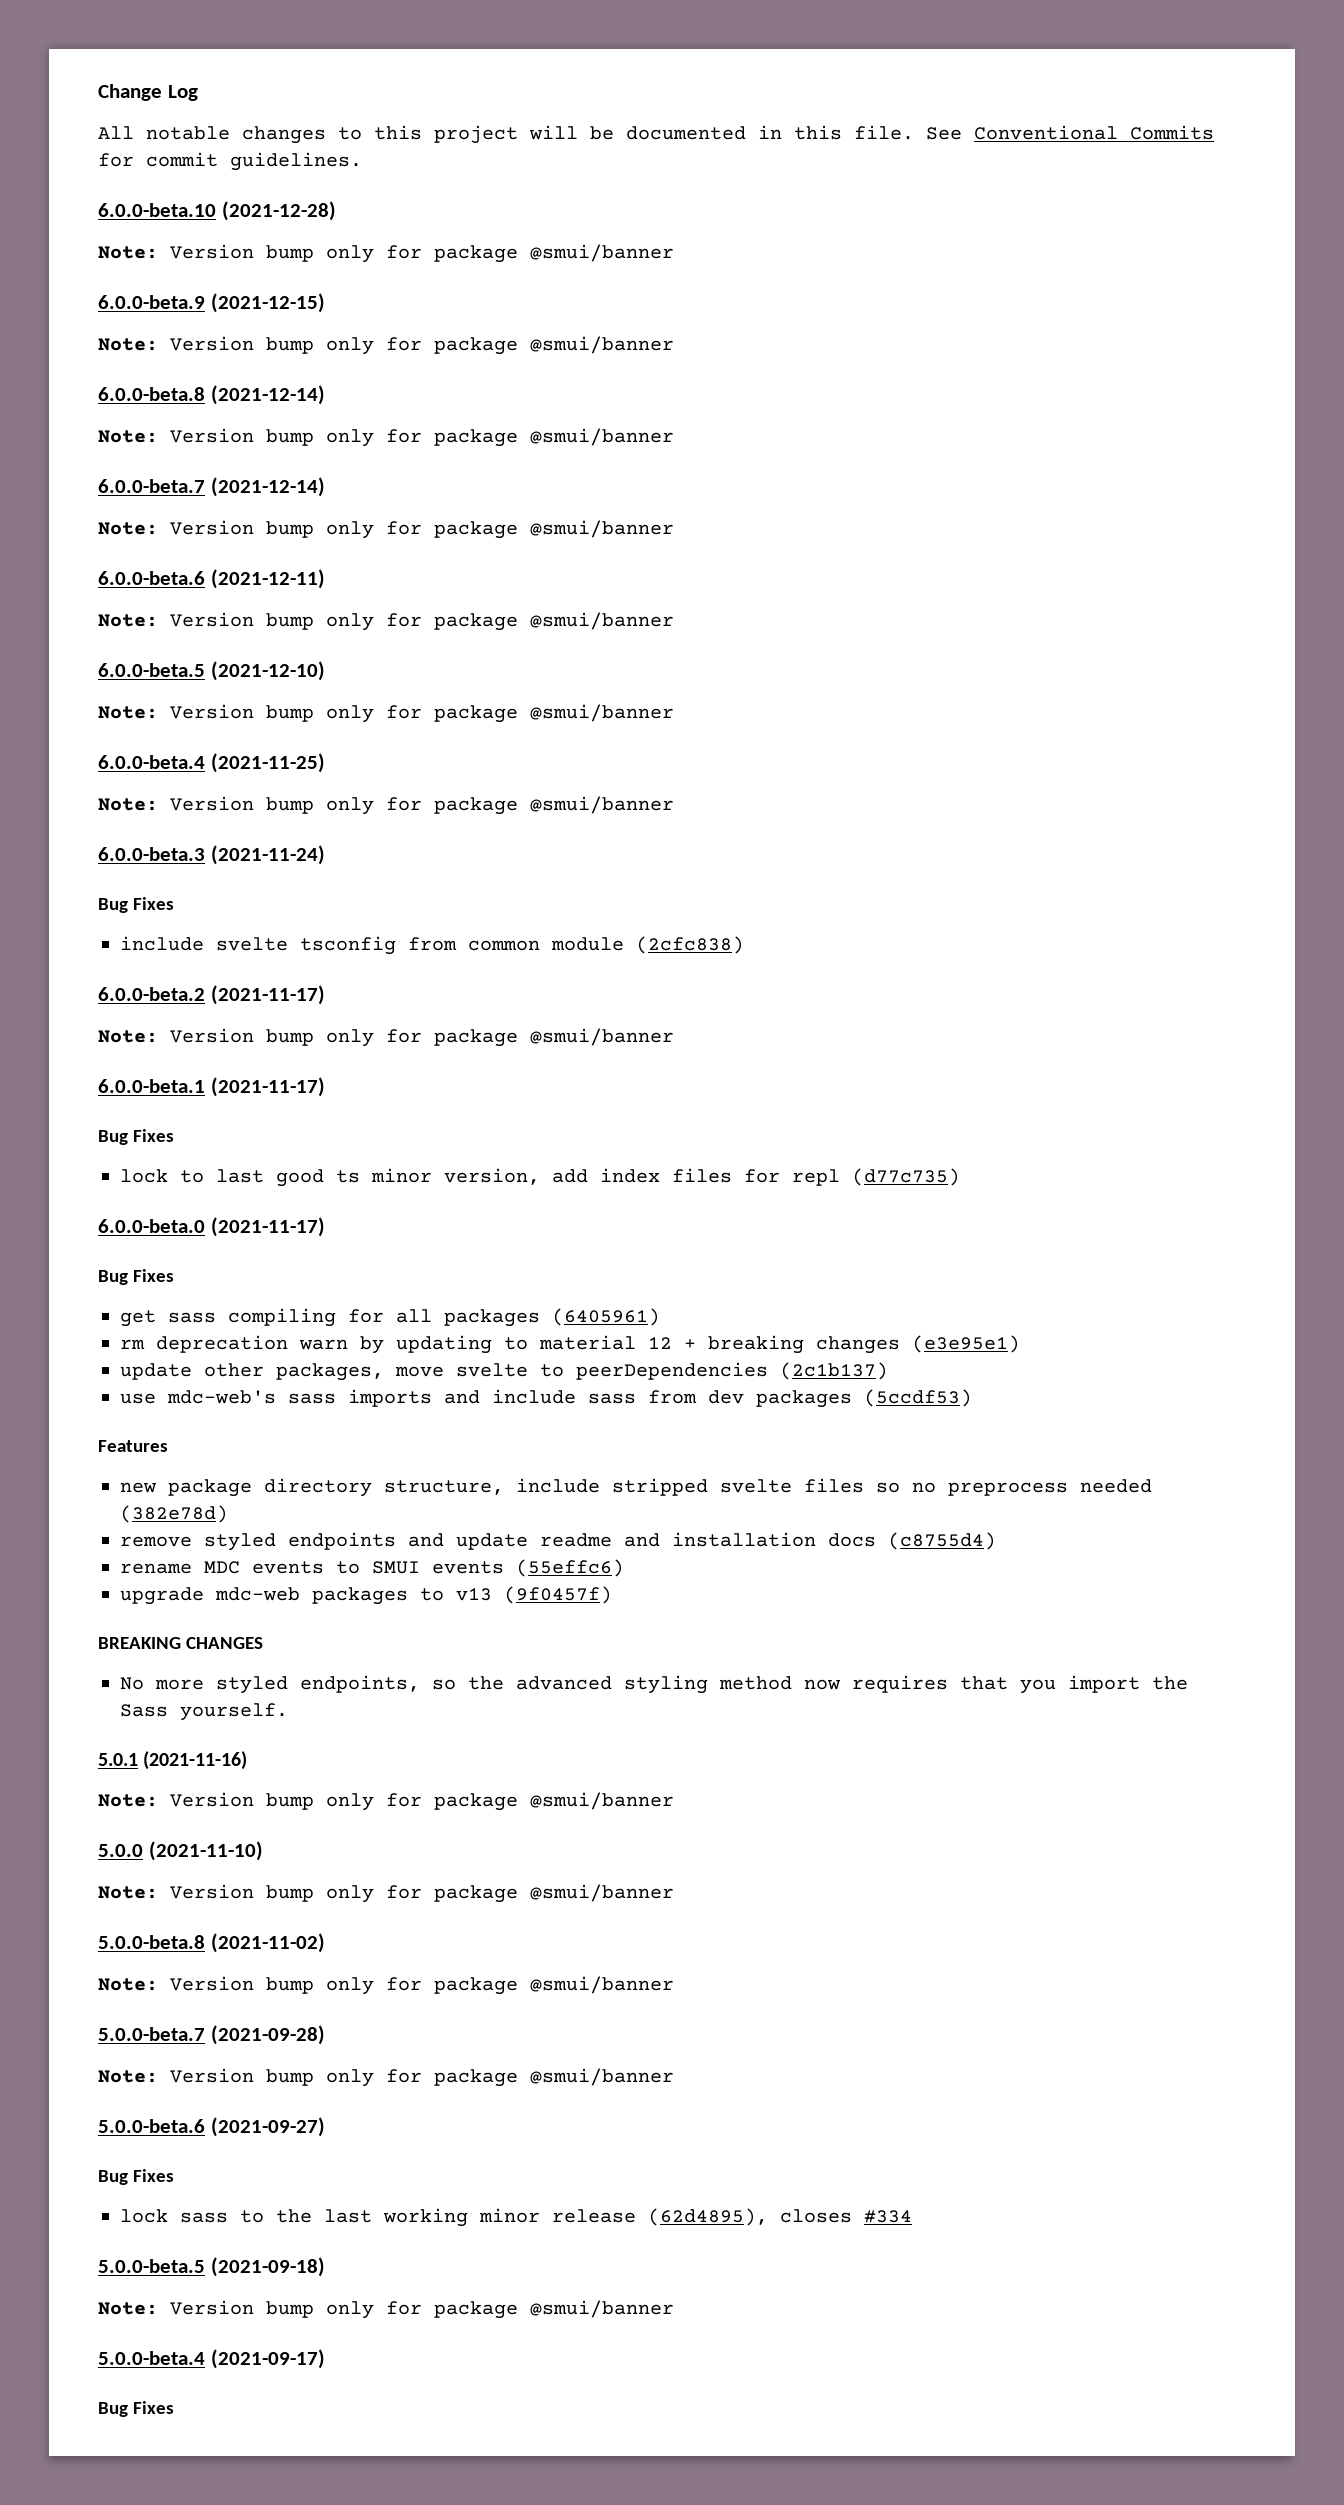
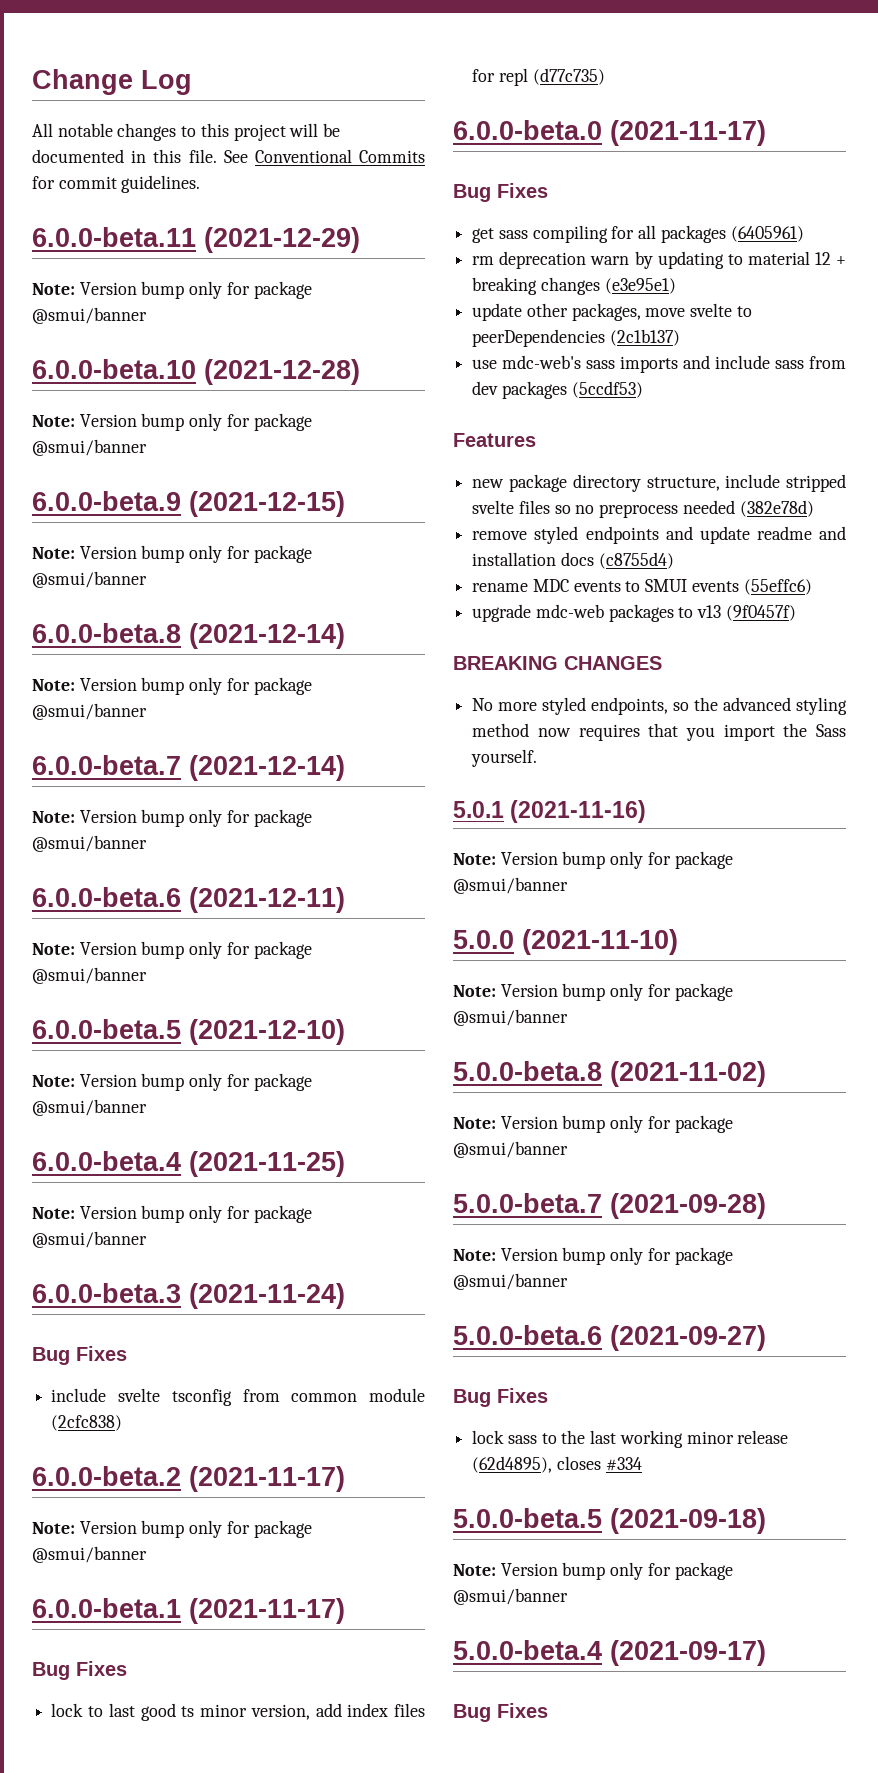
+ 6.0.0-beta.11 (2021-12-29)
+ Note: Version bump only for package @smui/banner

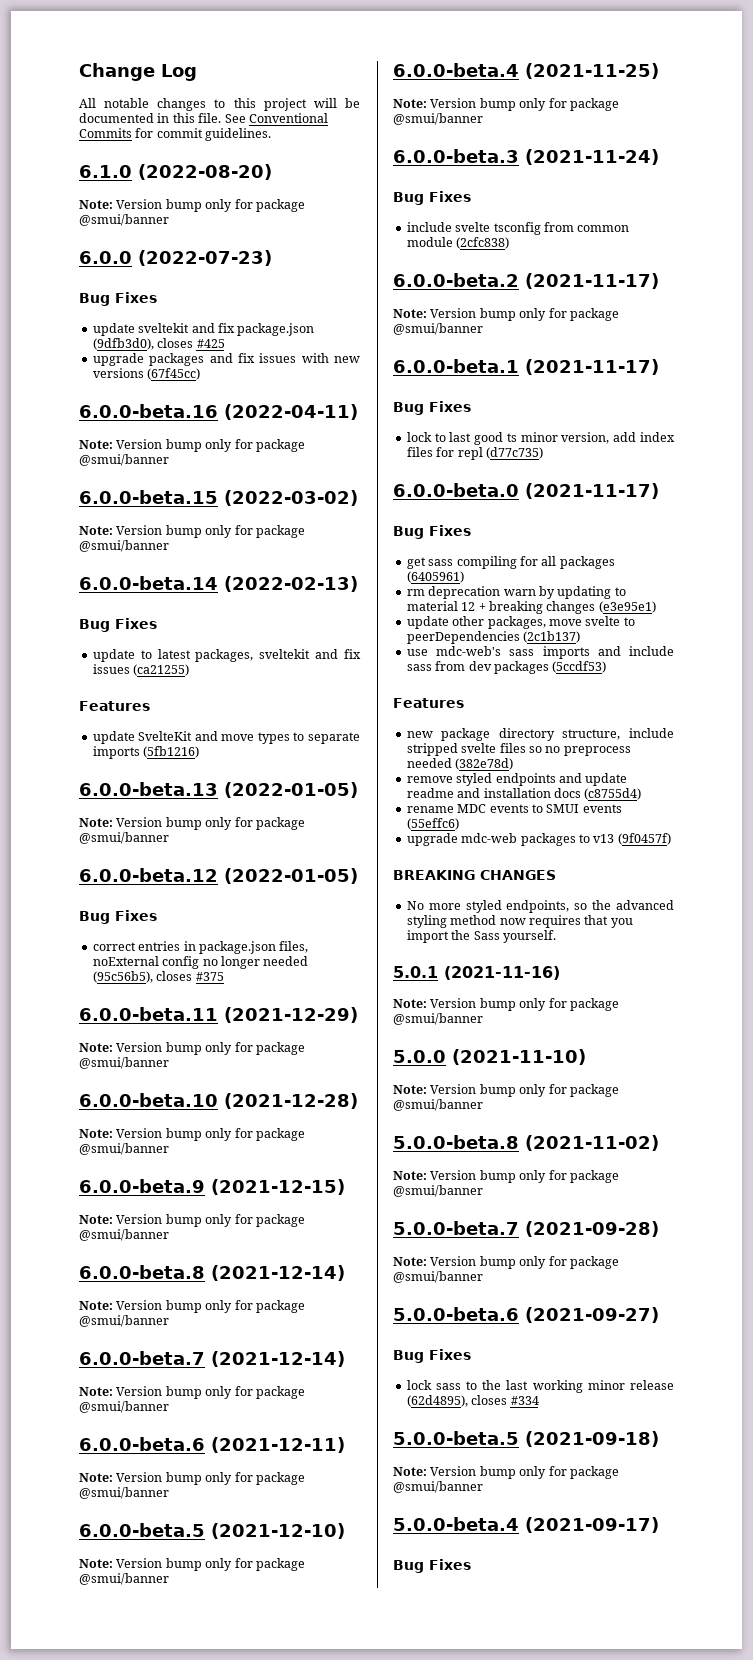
+ 6.1.0 (2022-08-20)
+ Note: Version bump only for package @smui/banner
+ 6.0.0 (2022-07-23)
+ Bug Fixes
+ update sveltekit and fix package.json (9dfb3d0), closes #425
+ upgrade packages and fix issues with new versions (67f45cc)
+ 6.0.0-beta.16 (2022-04-11)
+ Note: Version bump only for package @smui/banner
+ 6.0.0-beta.15 (2022-03-02)
+ Note: Version bump only for package @smui/banner
+ 6.0.0-beta.14 (2022-02-13)
+ Bug Fixes
+ update to latest packages, sveltekit and fix issues (ca21255)
+ Features
+ update SvelteKit and move types to separate imports (5fb1216)
+ 6.0.0-beta.13 (2022-01-05)
+ Note: Version bump only for package @smui/banner
+ 6.0.0-beta.12 (2022-01-05)
+ Bug Fixes
+ correct entries in package.json files, noExternal config no longer needed (95c56b5), closes #375

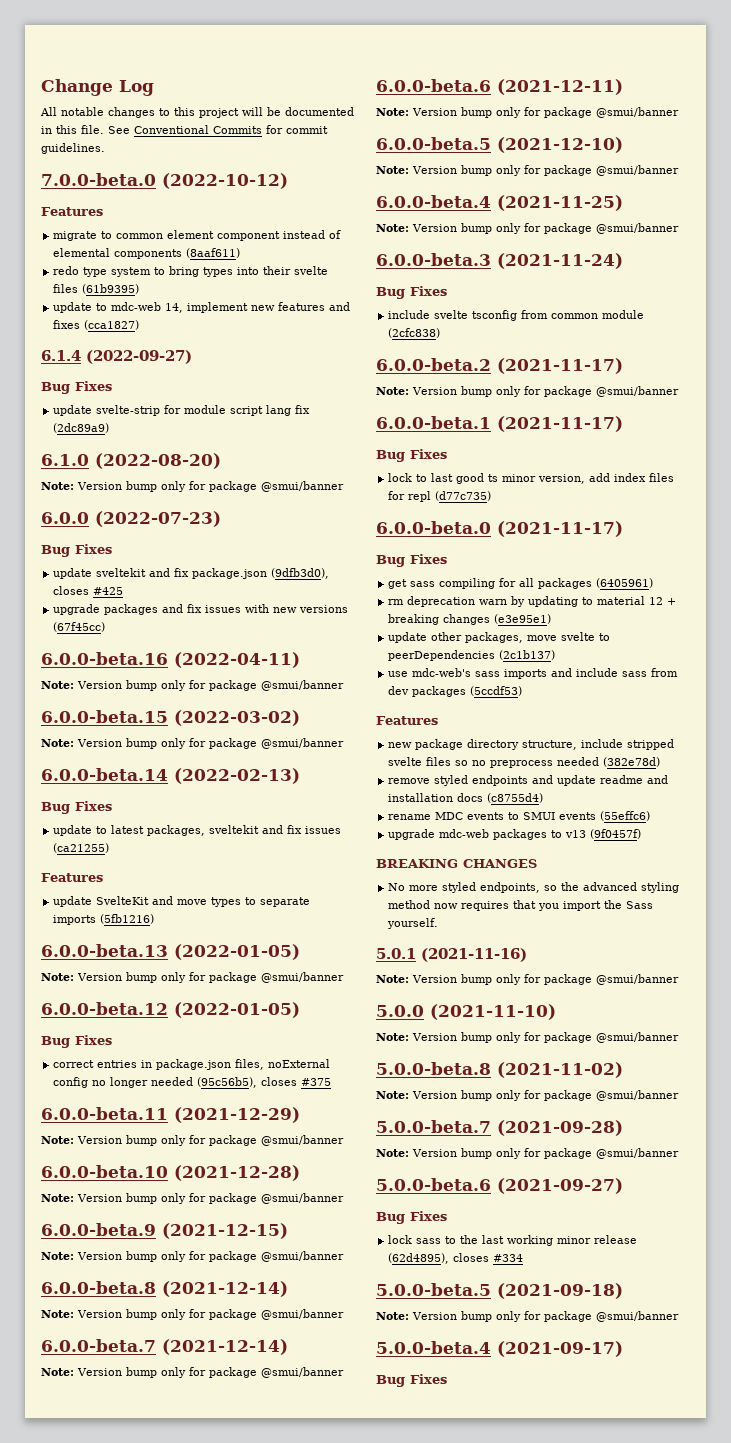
+ 7.0.0-beta.0 (2022-10-12)
+ Features
+ migrate to common element component instead of elemental components (8aaf611)
+ redo type system to bring types into their svelte files (61b9395)
+ update to mdc-web 14, implement new features and fixes (cca1827)
+ 6.1.4 (2022-09-27)
+ Bug Fixes
+ update svelte-strip for module script lang fix (2dc89a9)

